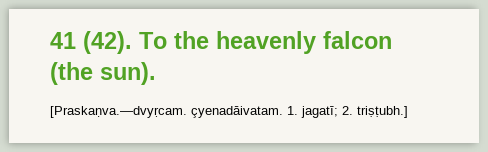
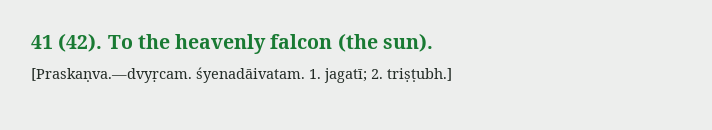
- [Praskaṇva.—dvyṛcam. çyenadāivatam.
+ [Praskaṇva.—dvyṛcam. śyenadāivatam.

